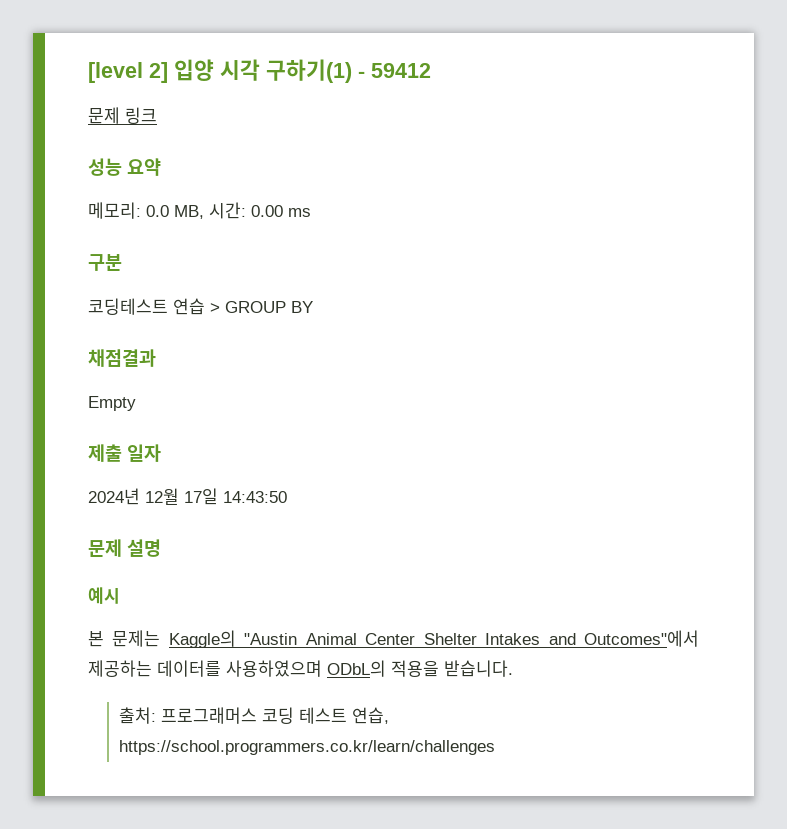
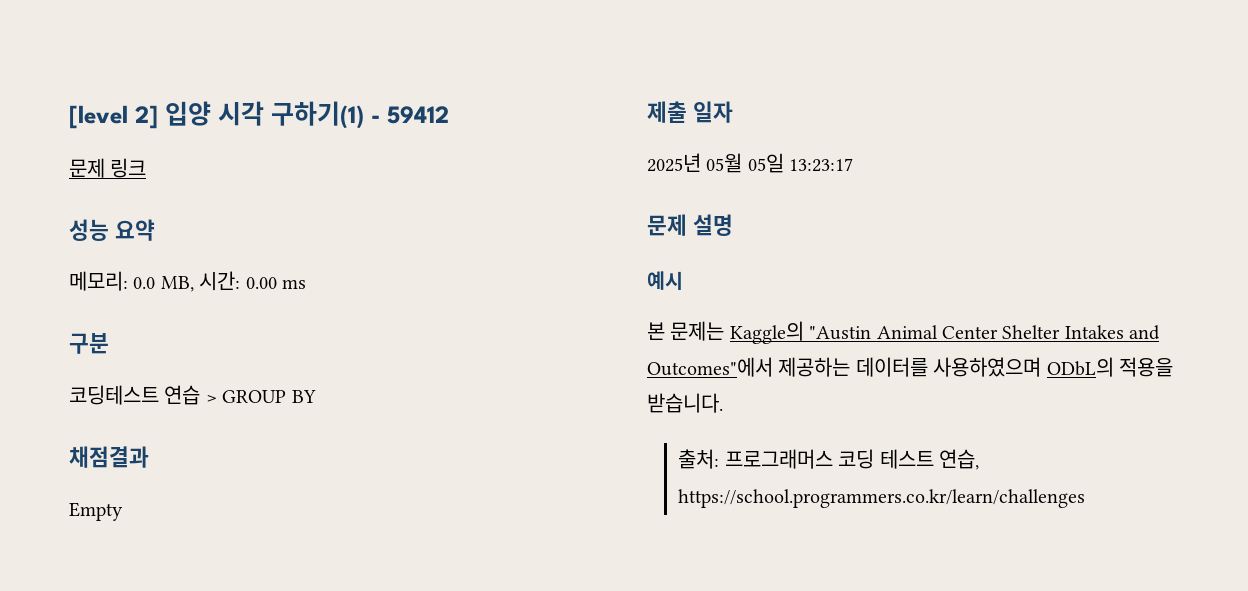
- 2024년 12월 17일 14:43:50
+ 2025년 05월 05일 13:23:17

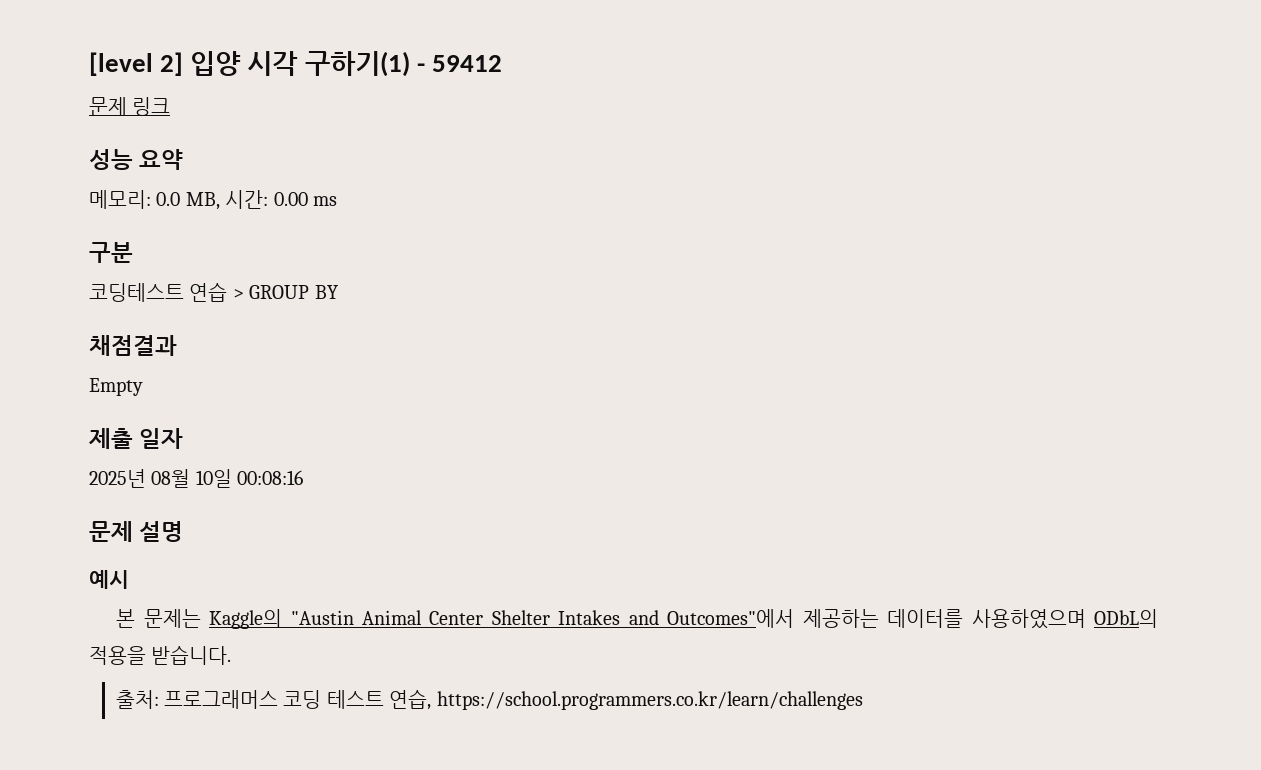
- 2025년 05월 05일 13:23:17
+ 2025년 08월 10일 00:08:16

